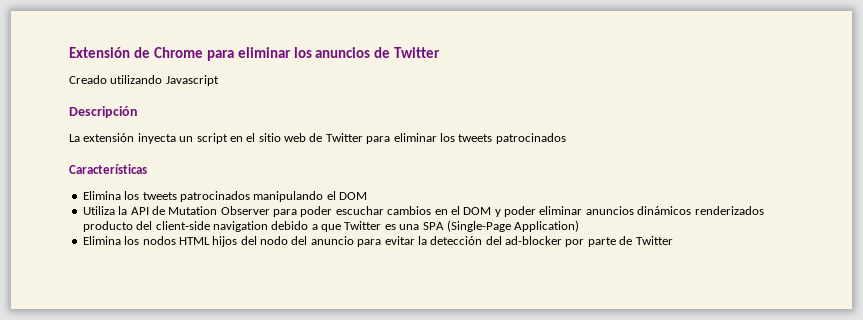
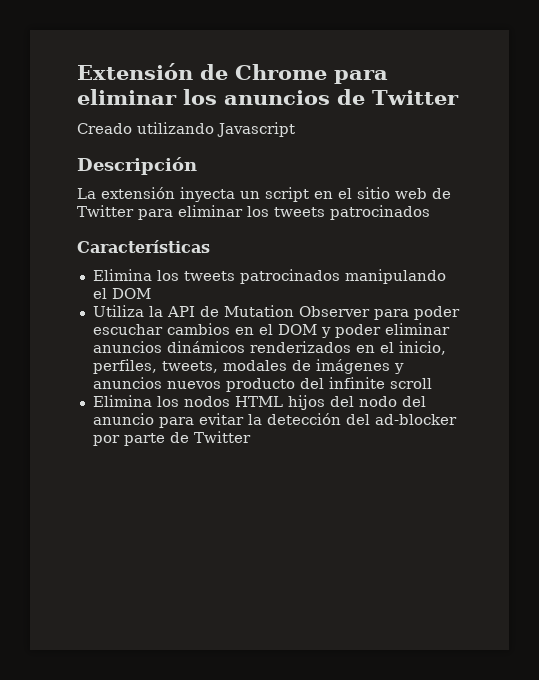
- Utiliza la API de Mutation Observer para poder escuchar cambios en el DOM y poder eliminar anuncios dinámicos renderizados producto del client-side navigation debido a que Twitter es una SPA (Single-Page Application)
+ Utiliza la API de Mutation Observer para poder escuchar cambios en el DOM y poder eliminar anuncios dinámicos renderizados en el inicio, perfiles, tweets, modales de imágenes y anuncios nuevos producto del infinite scroll

